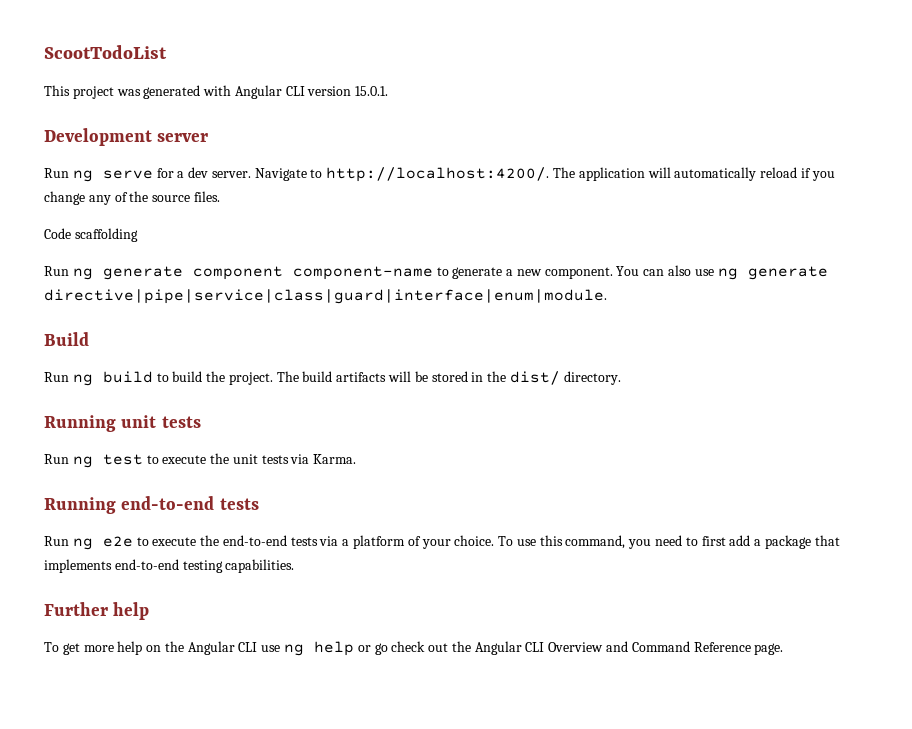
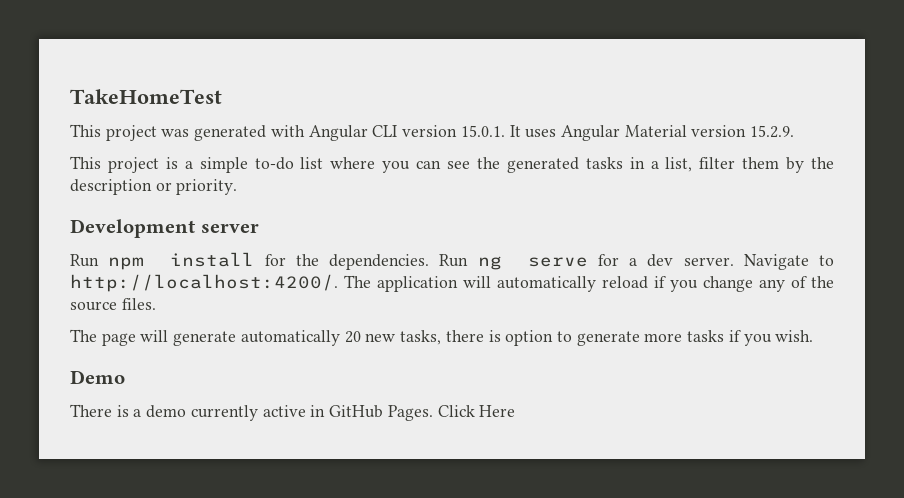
- ScootTodoList
+ TakeHomeTest
- This project was generated with Angular CLI version 15.0.1.
+ This project was generated with Angular CLI version 15.0.1. It uses Angular Material version 15.2.9.
+ This project is a simple to-do list where you can see the generated tasks in a list, filter them by the description or priority.
  Development server
- Run ng serve for a dev server.
+ Run npm install for the dependencies. Run ng serve for a dev server.
- Code scaffolding
- Run ng generate component component-name to generate a new component. You can also use ng generate directive|pipe|service|class|guard|interface|enum|module.
- Build
- Run ng build to build the project. The build artifacts will be stored in the dist/ directory.
- Running unit tests
- Run ng test to execute the unit tests via Karma.
- Running end-to-end tests
- Run ng e2e to execute the end-to-end tests via a platform of your choice. To use this command, you need to first add a package that implements end-to-end testing capabilities.
- Further help
- To get more help on the Angular CLI use ng help or go check out the Angular CLI Overview and Command Reference page.
+ The page will generate automatically 20 new tasks, there is option to generate more tasks if you wish.
+ Demo
+ There is a demo currently active in GitHub Pages. Click Here

